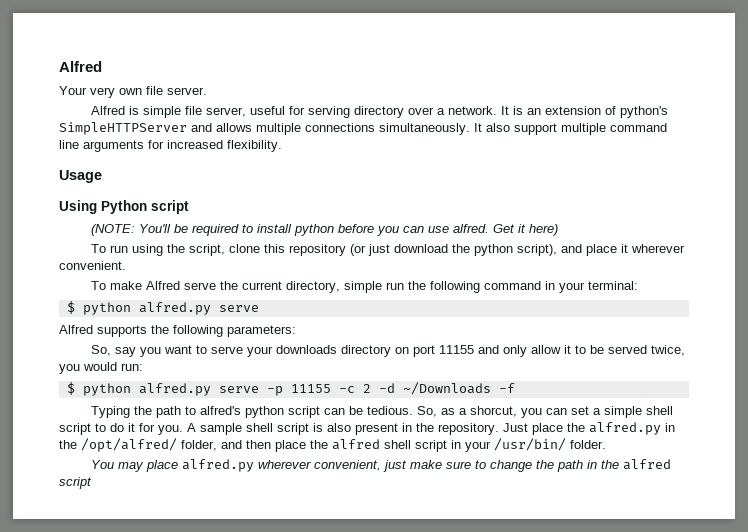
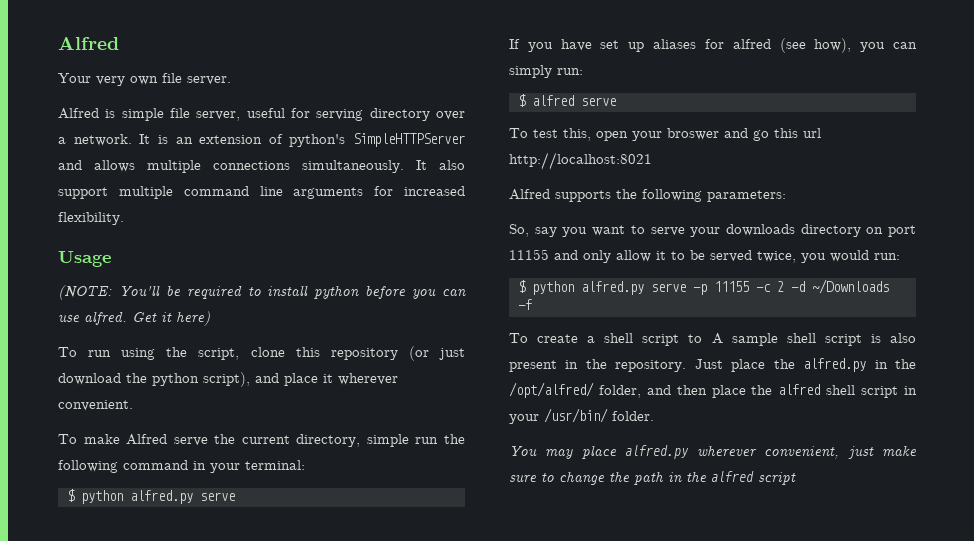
- Using Python script
+ If you have set up aliases for alfred (see how), you can simply run:
+ $ alfred serve
+ To test this, open your broswer and go this url http://localhost:8021
- Typing the path to alfred's python script can be tedious. So, as a shorcut, you can set a simple shell script to do it for you. A sample shell script is also present in the repository.
+ To create a shell script to A sample shell script is also present in the repository.

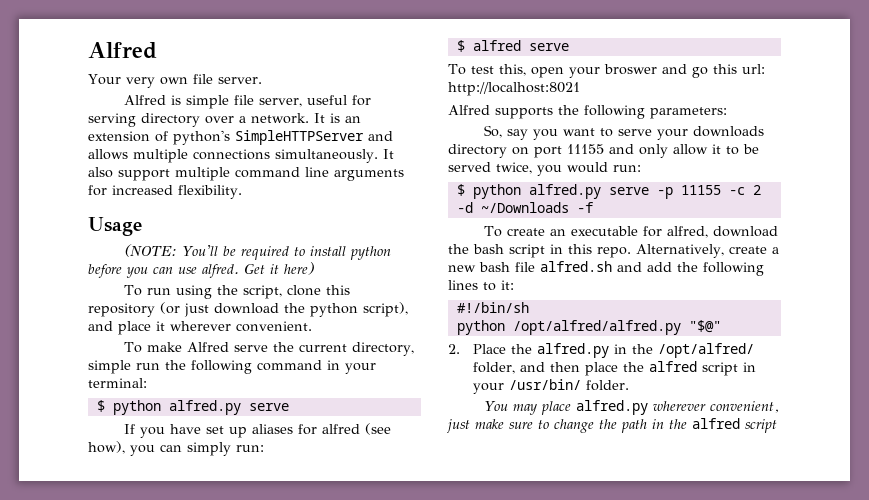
- To test this, open your broswer and go this url http://localhost:8021
+ To test this, open your broswer and go this url: http://localhost:8021
- To create a shell script to A sample shell script is also present in the repository. Just place the alfred.py in the /opt/alfred/ folder, and then place the alfred shell script in your /usr/bin/ folder.
+ To create an executable for alfred, download the bash script in this repo. Alternatively, create a new bash file alfred.sh and add the following lines to it:
+ #!/bin/sh
+ python /opt/alfred/alfred.py "$@"
+ 2. Place the alfred.py in the /opt/alfred/ folder, and then place the alfred script in your /usr/bin/ folder.

